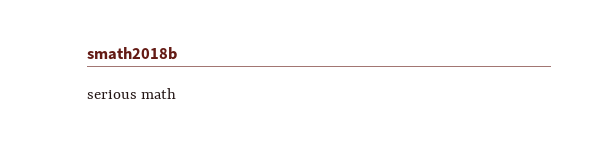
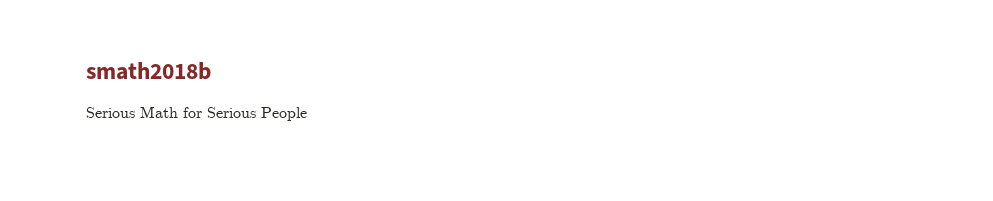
- serious math
+ Serious Math for Serious People

